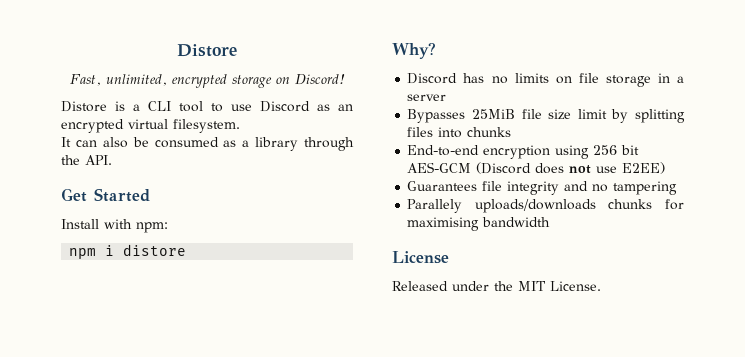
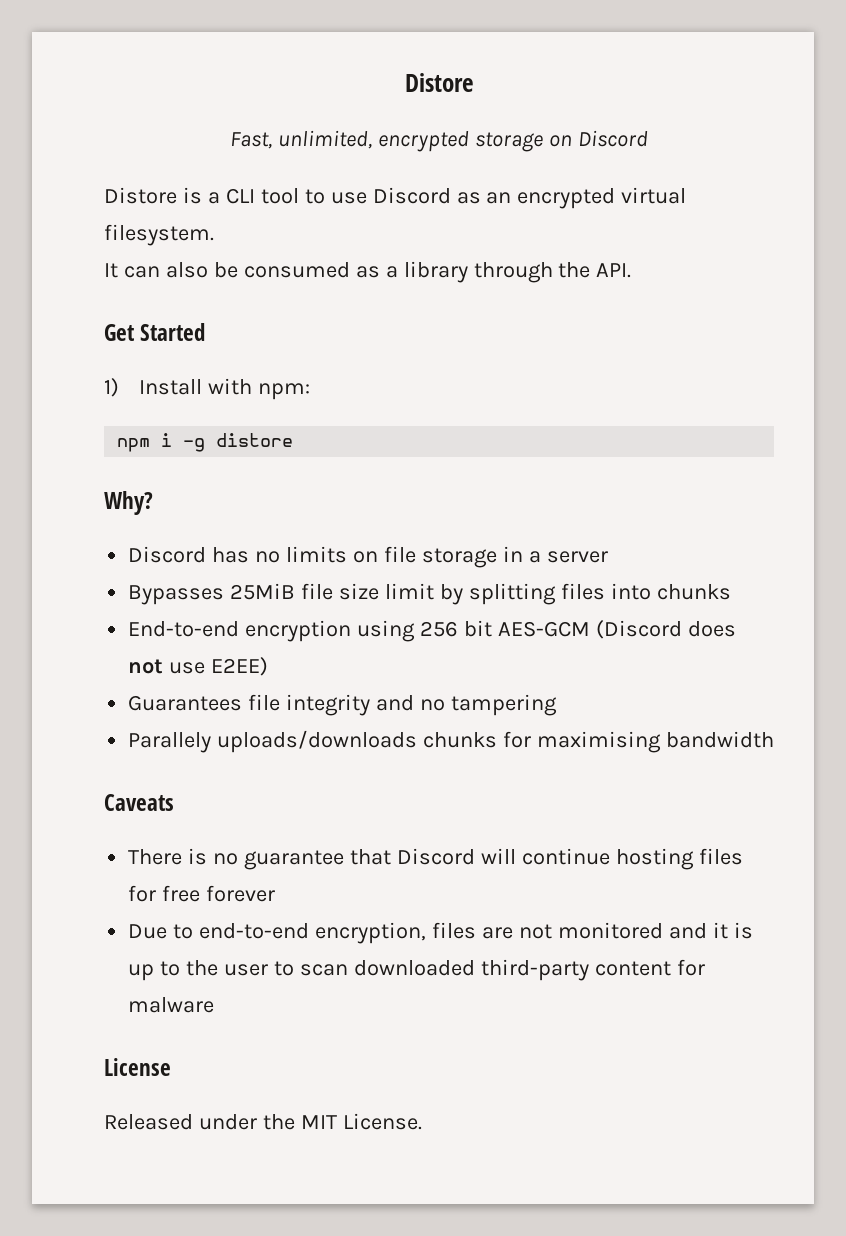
- Fast, unlimited, encrypted storage on Discord!
+ Fast, unlimited, encrypted storage on Discord
- Install with npm:
+ 1) Install with npm:
- npm i distore
+ npm i -g distore
+ Caveats
+ There is no guarantee that Discord will continue hosting files for free forever
+ Due to end-to-end encryption, files are not monitored and it is up to the user to scan downloaded third-party content for malware

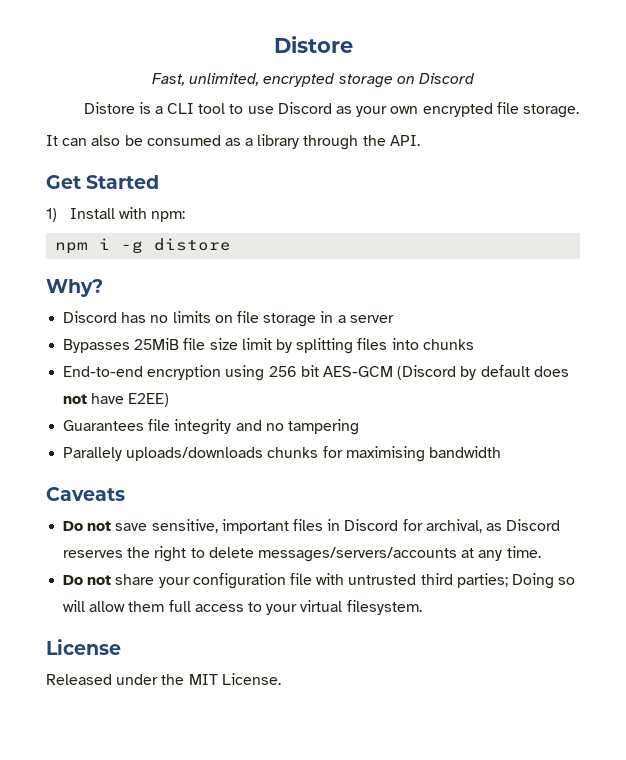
- Distore is a CLI tool to use Discord as an encrypted virtual filesystem.
+ Distore is a CLI tool to use Discord as your own encrypted file storage.
- End-to-end encryption using 256 bit AES-GCM (Discord does not use E2EE)
+ End-to-end encryption using 256 bit AES-GCM (Discord by default does not have E2EE)
- There is no guarantee that Discord will continue hosting files for free forever
- Due to end-to-end encryption, files are not monitored and it is up to the user to scan downloaded third-party content for malware
+ Do not save sensitive, important files in Discord for archival, as Discord reserves the right to delete messages/servers/accounts at any time.
+ Do not share your configuration file with untrusted third parties; Doing so will allow them full access to your virtual filesystem.

